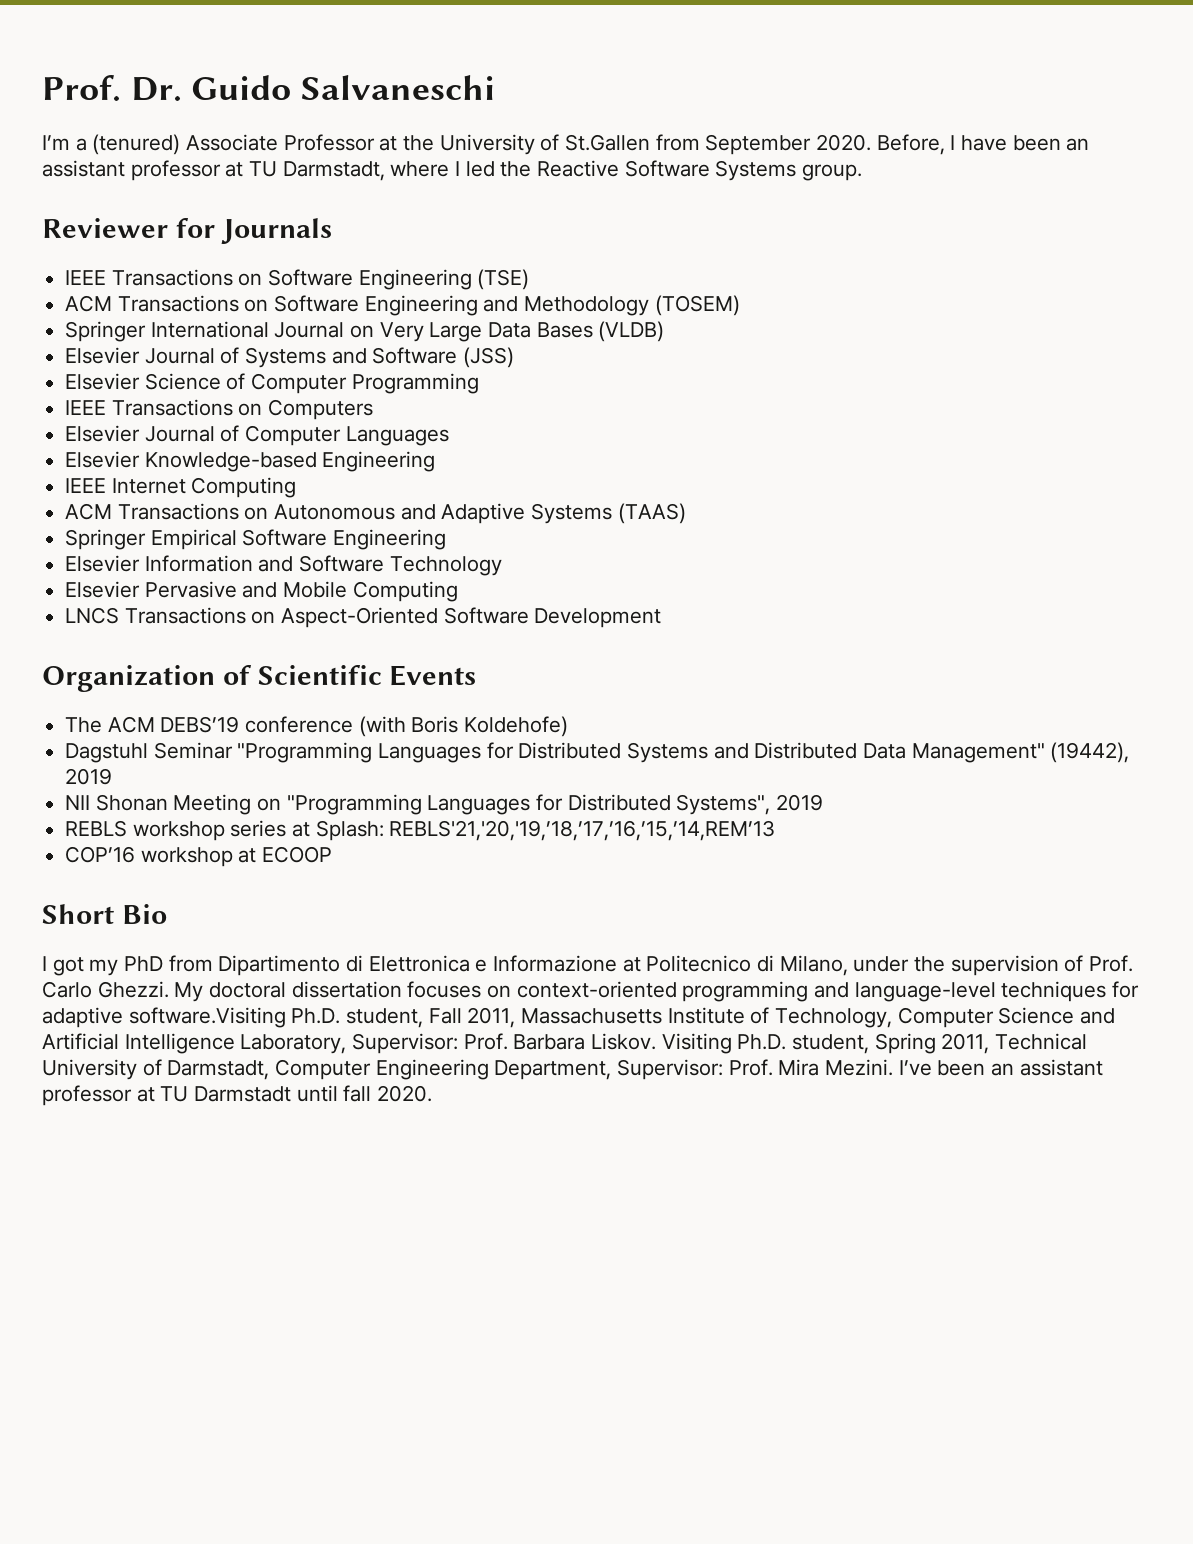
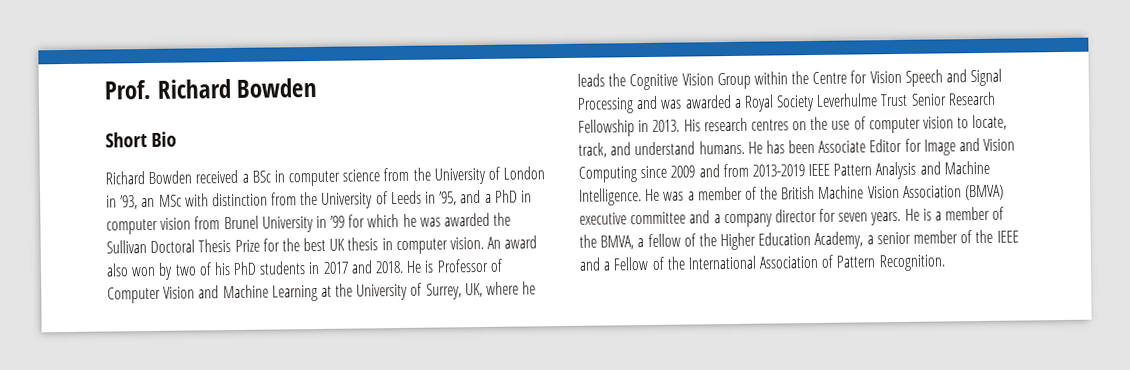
- Prof. Dr. Guido Salvaneschi
- I’m a (tenured) Associate Professor at the University of St.Gallen from September 2020. Before, I have been an assistant professor at TU Darmstadt, where I led the Reactive Software Systems group.
- Reviewer for Journals
- IEEE Transactions on Software Engineering (TSE)
- ACM Transactions on Software Engineering and Methodology (TOSEM)
- Springer International Journal on Very Large Data Bases (VLDB)
- Elsevier Journal of Systems and Software (JSS)
- Elsevier Science of Computer Programming
- IEEE Transactions on Computers
- Elsevier Journal of Computer Languages
- Elsevier Knowledge-based Engineering
- IEEE Internet Computing
- ACM Transactions on Autonomous and Adaptive Systems (TAAS)
- Springer Empirical Software Engineering
- Elsevier Information and Software Technology
- Elsevier Pervasive and Mobile Computing
- LNCS Transactions on Aspect-Oriented Software Development
- Organization of Scientific Events
- The ACM DEBS’19 conference (with Boris Koldehofe)
- Dagstuhl Seminar "Programming Languages for Distributed Systems and Distributed Data Management" (19442), 2019
- NII Shonan Meeting on "Programming Languages for Distributed Systems", 2019
- REBLS workshop series at Splash: REBLS'21,'20,'19,’18,’17,’16,’15,’14,REM’13
- COP’16 workshop at ECOOP
+ Prof. Richard Bowden
  Short Bio
- I got my PhD from Dipartimento di Elettronica e Informazione at Politecnico di Milano, under the supervision of Prof. Carlo Ghezzi. My doctoral dissertation focuses on context-oriented programming and language-level techniques for adaptive software.Visiting Ph.D. student, Fall 2011, Massachusetts Institute of Technology, Computer Science and Artificial Intelligence Laboratory, Supervisor: Prof. Barbara Liskov. Visiting Ph.D. student, Spring 2011, Technical University of Darmstadt, Computer Engineering Department, Supervisor: Prof. Mira Mezini. I’ve been an assistant professor at TU Darmstadt until fall 2020.
+ Richard Bowden received a BSc in computer science from the University of London in ’93, an MSc with distinction from the University of Leeds in ’95, and a PhD in computer vision from Brunel University in ’99 for which he was awarded the Sullivan Doctoral Thesis Prize for the best UK thesis in computer vision. An award also won by two of his PhD students in 2017 and 2018. He is Professor of Computer Vision and Machine Learning at the University of Surrey, UK, where he leads the Cognitive Vision Group within the Centre for Vision Speech and Signal Processing and was awarded a Royal Society Leverhulme Trust Senior Research Fellowship in 2013. His research centres on the use of computer vision to locate, track, and understand humans. He has been Associate Editor for Image and Vision Computing since 2009 and from 2013-2019 IEEE Pattern Analysis and Machine Intelligence. He was a member of the British Machine Vision Association (BMVA) executive committee and a company director for seven years. He is a member of the BMVA, a fellow of the Higher Education Academy, a senior member of the IEEE and a Fellow of the International Association of Pattern Recognition.

